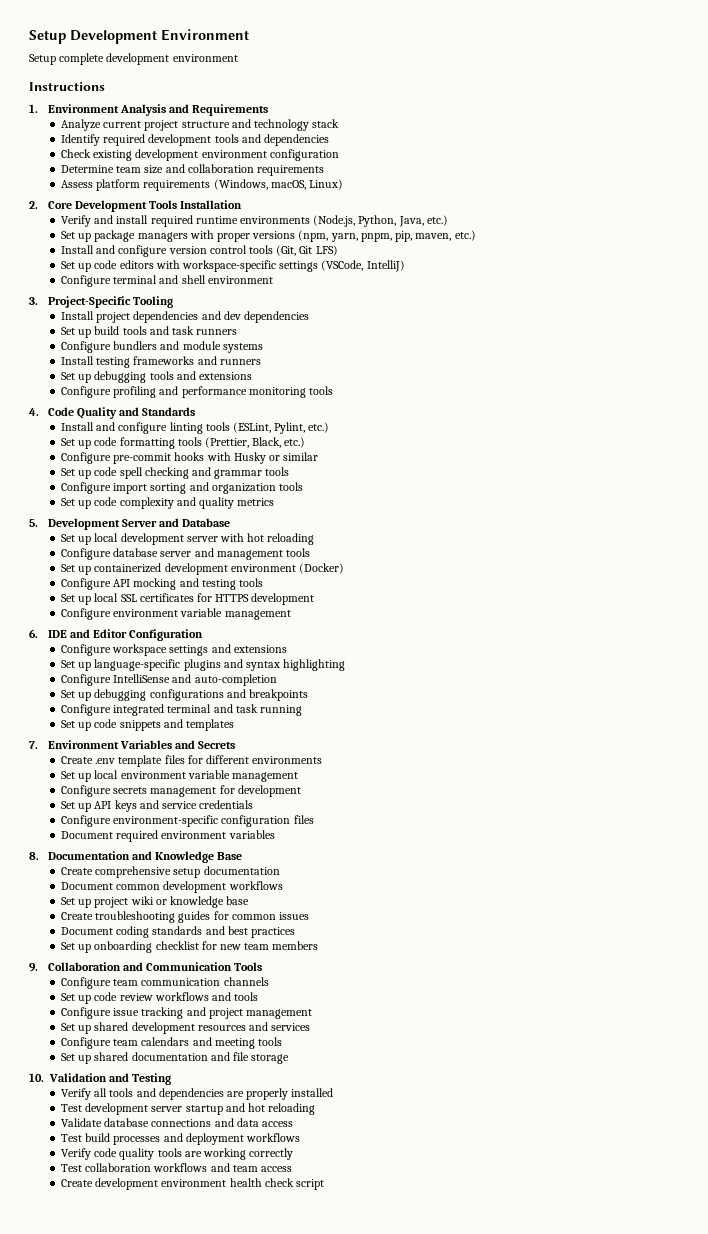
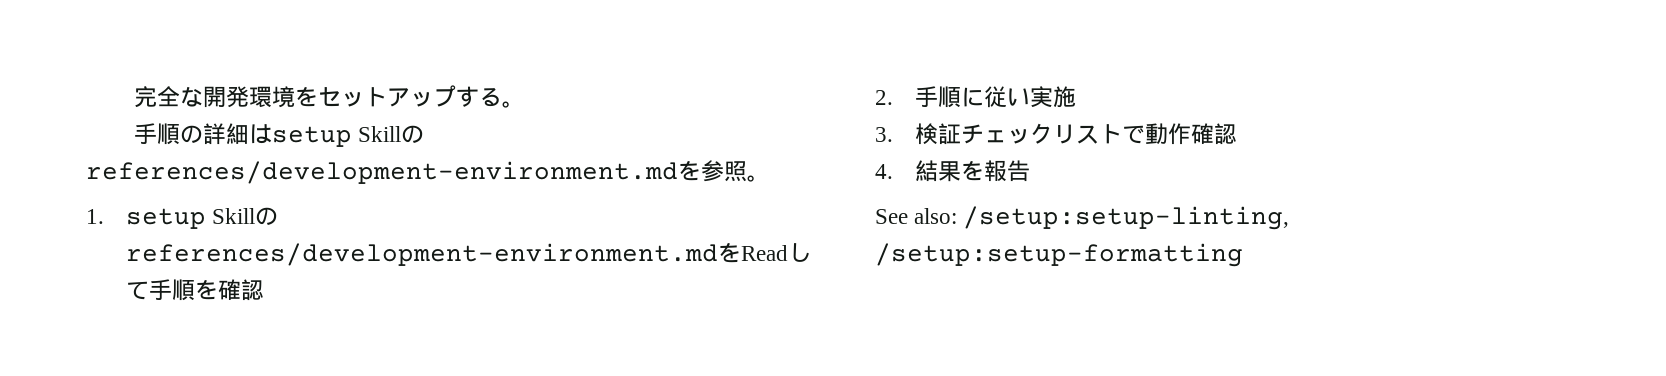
- Setup Development Environment
- Setup complete development environment
- Instructions
- 1. Environment Analysis and Requirements
- Analyze current project structure and technology stack
- Identify required development tools and dependencies
- Check existing development environment configuration
- Determine team size and collaboration requirements
- Assess platform requirements (Windows, macOS, Linux)
- 2. Core Development Tools Installation
- Verify and install required runtime environments (Node.js, Python, Java, etc.)
- Set up package managers with proper versions (npm, yarn, pnpm, pip, maven, etc.)
- Install and configure version control tools (Git, Git LFS)
- Set up code editors with workspace-specific settings (VSCode, IntelliJ)
- Configure terminal and shell environment
- 3. Project-Specific Tooling
- Install project dependencies and dev dependencies
- Set up build tools and task runners
- Configure bundlers and module systems
- Install testing frameworks and runners
- Set up debugging tools and extensions
- Configure profiling and performance monitoring tools
- 4. Code Quality and Standards
- Install and configure linting tools (ESLint, Pylint, etc.)
- Set up code formatting tools (Prettier, Black, etc.)
- Configure pre-commit hooks with Husky or similar
- Set up code spell checking and grammar tools
- Configure import sorting and organization tools
- Set up code complexity and quality metrics
- 5. Development Server and Database
- Set up local development server with hot reloading
- Configure database server and management tools
- Set up containerized development environment (Docker)
- Configure API mocking and testing tools
- Set up local SSL certificates for HTTPS development
- Configure environment variable management
- 6. IDE and Editor Configuration
- Configure workspace settings and extensions
- Set up language-specific plugins and syntax highlighting
- Configure IntelliSense and auto-completion
- Set up debugging configurations and breakpoints
- Configure integrated terminal and task running
- Set up code snippets and templates
- 7. Environment Variables and Secrets
- Create .env template files for different environments
- Set up local environment variable management
- Configure secrets management for development
- Set up API keys and service credentials
- Configure environment-specific configuration files
- Document required environment variables
- 8. Documentation and Knowledge Base
- Create comprehensive setup documentation
- Document common development workflows
- Set up project wiki or knowledge base
- Create troubleshooting guides for common issues
- Document coding standards and best practices
- Set up onboarding checklist for new team members
- 9. Collaboration and Communication Tools
- Configure team communication channels
- Set up code review workflows and tools
- Configure issue tracking and project management
- Set up shared development resources and services
- Configure team calendars and meeting tools
- Set up shared documentation and file storage
- 10. Validation and Testing
- Verify all tools and dependencies are properly installed
- Test development server startup and hot reloading
- Validate database connections and data access
- Test build processes and deployment workflows
- Verify code quality tools are working correctly
- Test collaboration workflows and team access
- Create development environment health check script
+ 完全な開発環境をセットアップする。
+ 手順の詳細はsetup Skillのreferences/development-environment.mdを参照。
+ 1. setup Skillのreferences/development-environment.mdをReadして手順を確認
+ 2.手順に従い実施
+ 3.検証チェックリストで動作確認
+ 4.結果を報告
+ See also: /setup:setup-linting, /setup:setup-formatting

